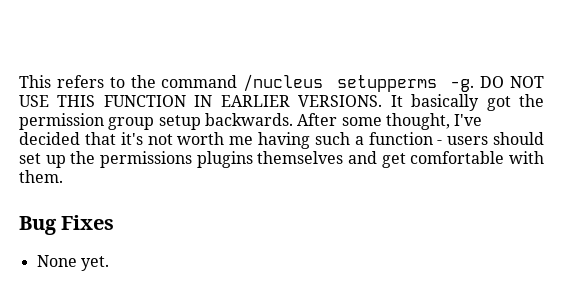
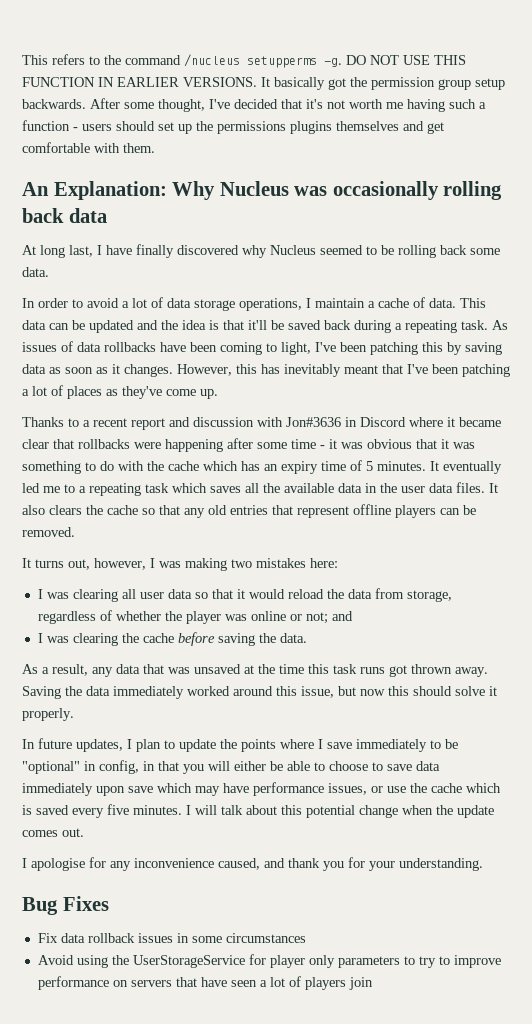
+ An Explanation: Why Nucleus was occasionally rolling back data
+ At long last, I have finally discovered why Nucleus seemed to be rolling back some data.
+ In order to avoid a lot of data storage operations, I maintain a cache of data. This data can be updated and the idea is that it'll be saved back during a repeating task. As issues of data rollbacks have been coming to light, I've been patching this by saving data as soon as it changes. However, this has inevitably meant that I've been patching a lot of places as they've come up.
+ Thanks to a recent report and discussion with Jon#3636 in Discord where it became clear that rollbacks were happening after some time - it was obvious that it was something to do with the cache which has an expiry time of 5 minutes. It eventually led me to a repeating task which saves all the available data in the user data files. It also clears the cache so that any old entries that represent offline players can be removed.
+ It turns out, however, I was making two mistakes here:
+ I was clearing all user data so that it would reload the data from storage, regardless of whether the player was online or not; and
+ I was clearing the cache before saving the data.
+ As a result, any data that was unsaved at the time this task runs got thrown away. Saving the data immediately worked around this issue, but now this should solve it properly.
+ In future updates, I plan to update the points where I save immediately to be "optional" in config, in that you will either be able to choose to save data immediately upon save which may have performance issues, or use the cache which is saved every five minutes. I will talk about this potential change when the update comes out.
+ I apologise for any inconvenience caused, and thank you for your understanding.
  Bug Fixes
- None yet.
+ Fix data rollback issues in some circumstances
+ Avoid using the UserStorageService for player only parameters to try to improve performance on servers that have seen a lot of players join

